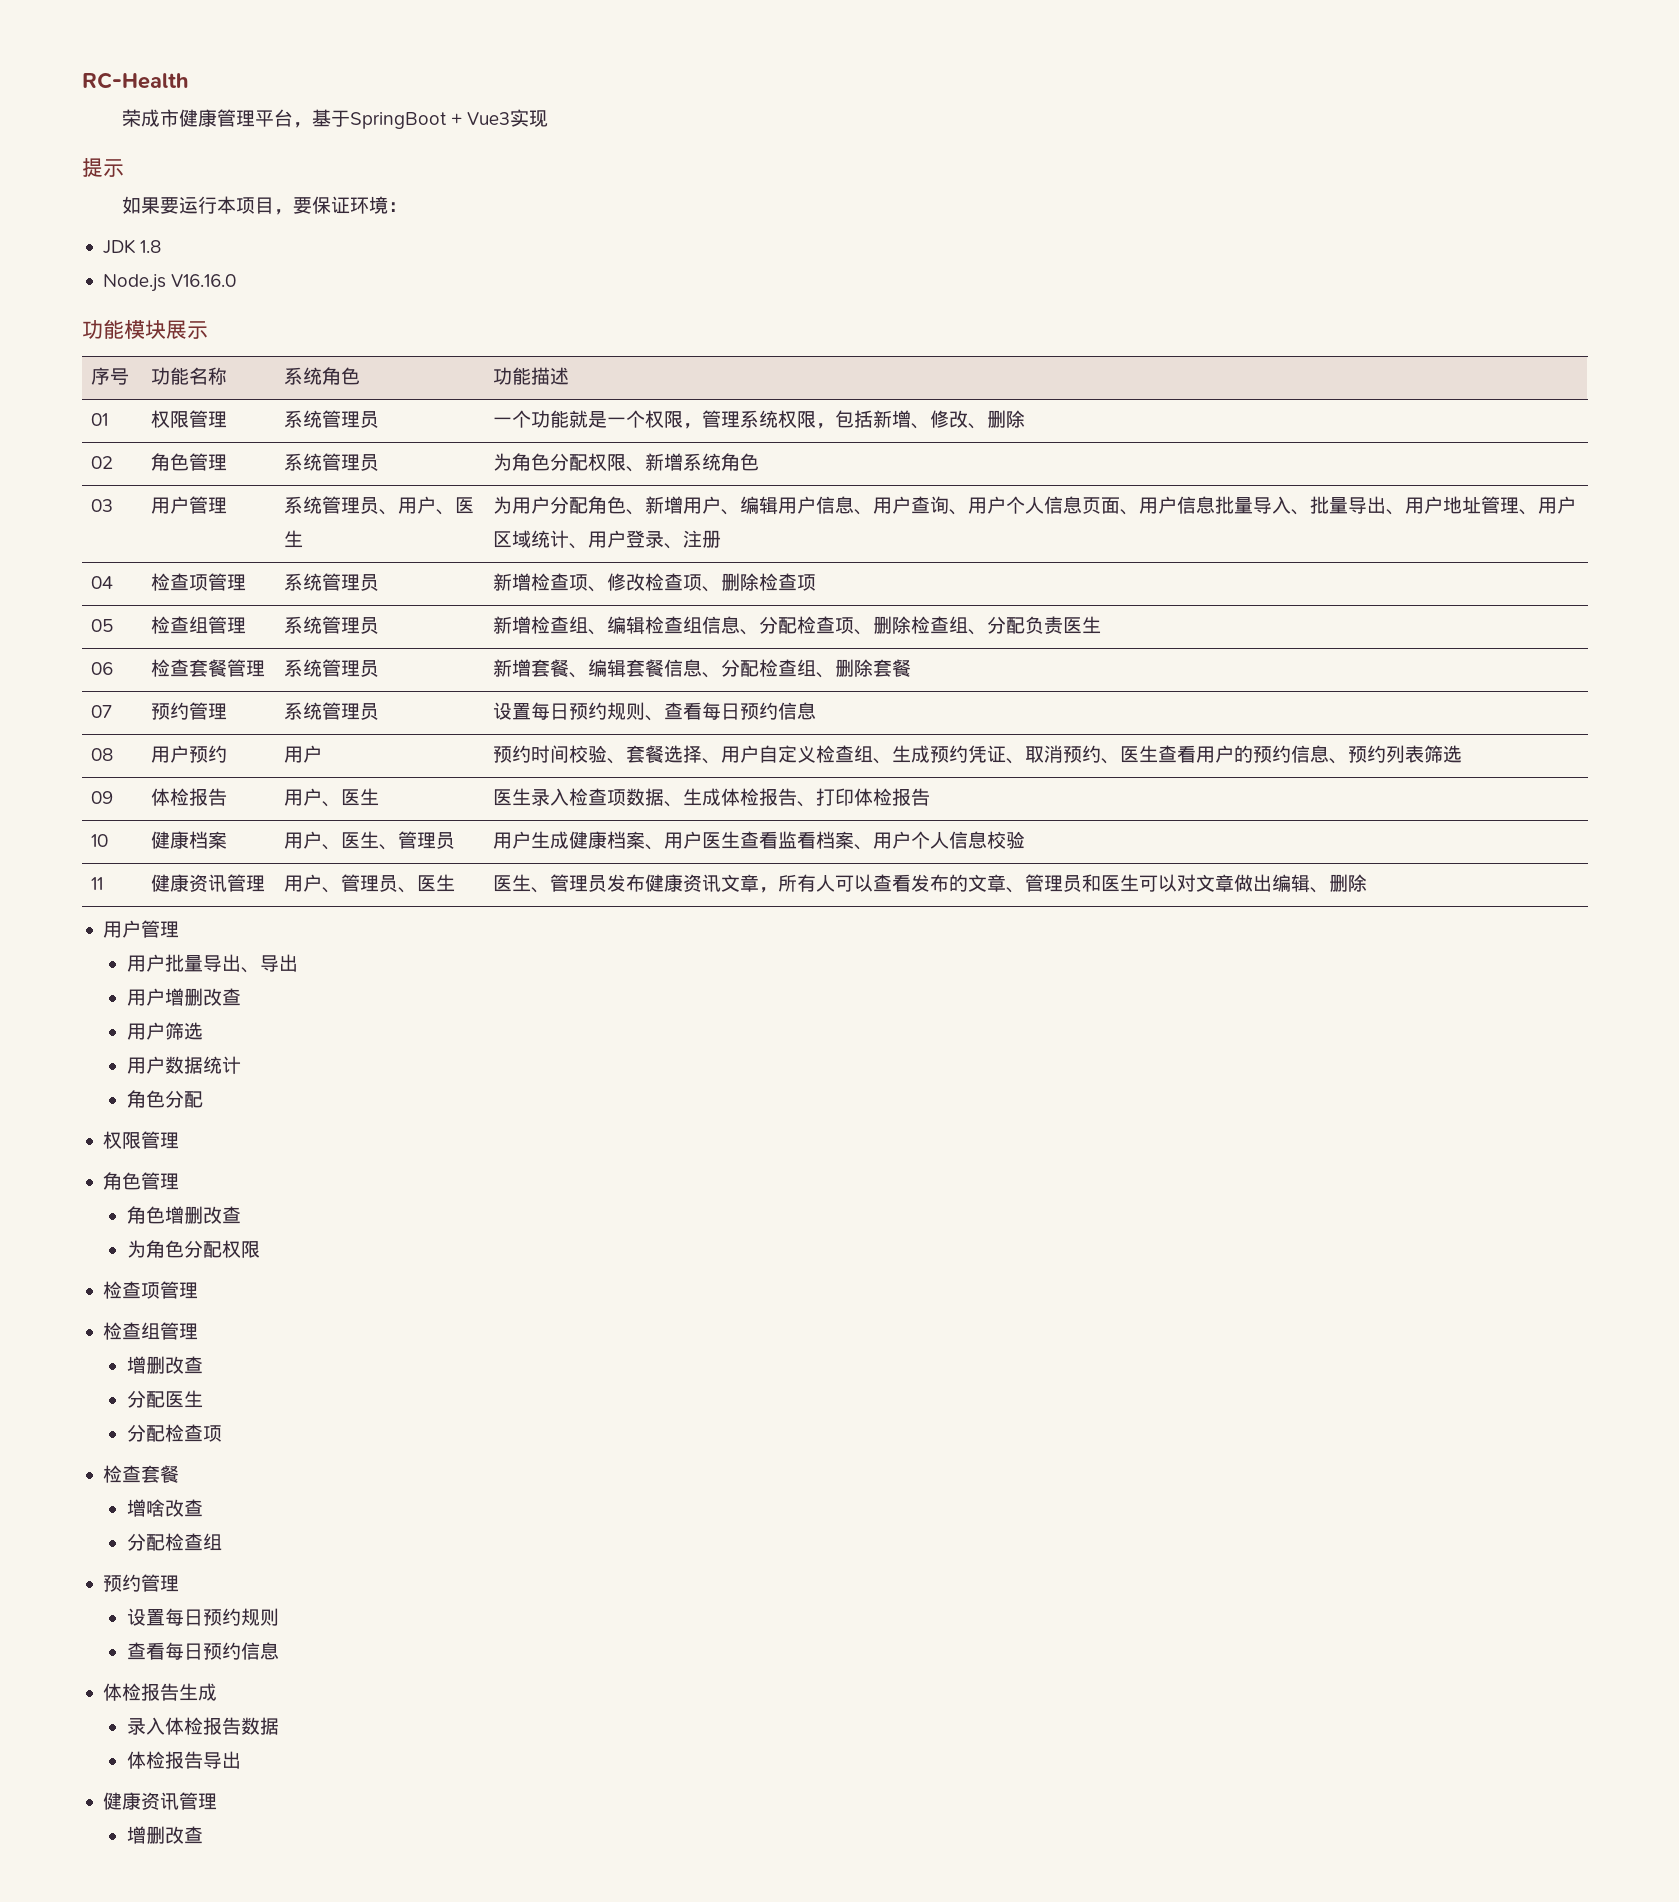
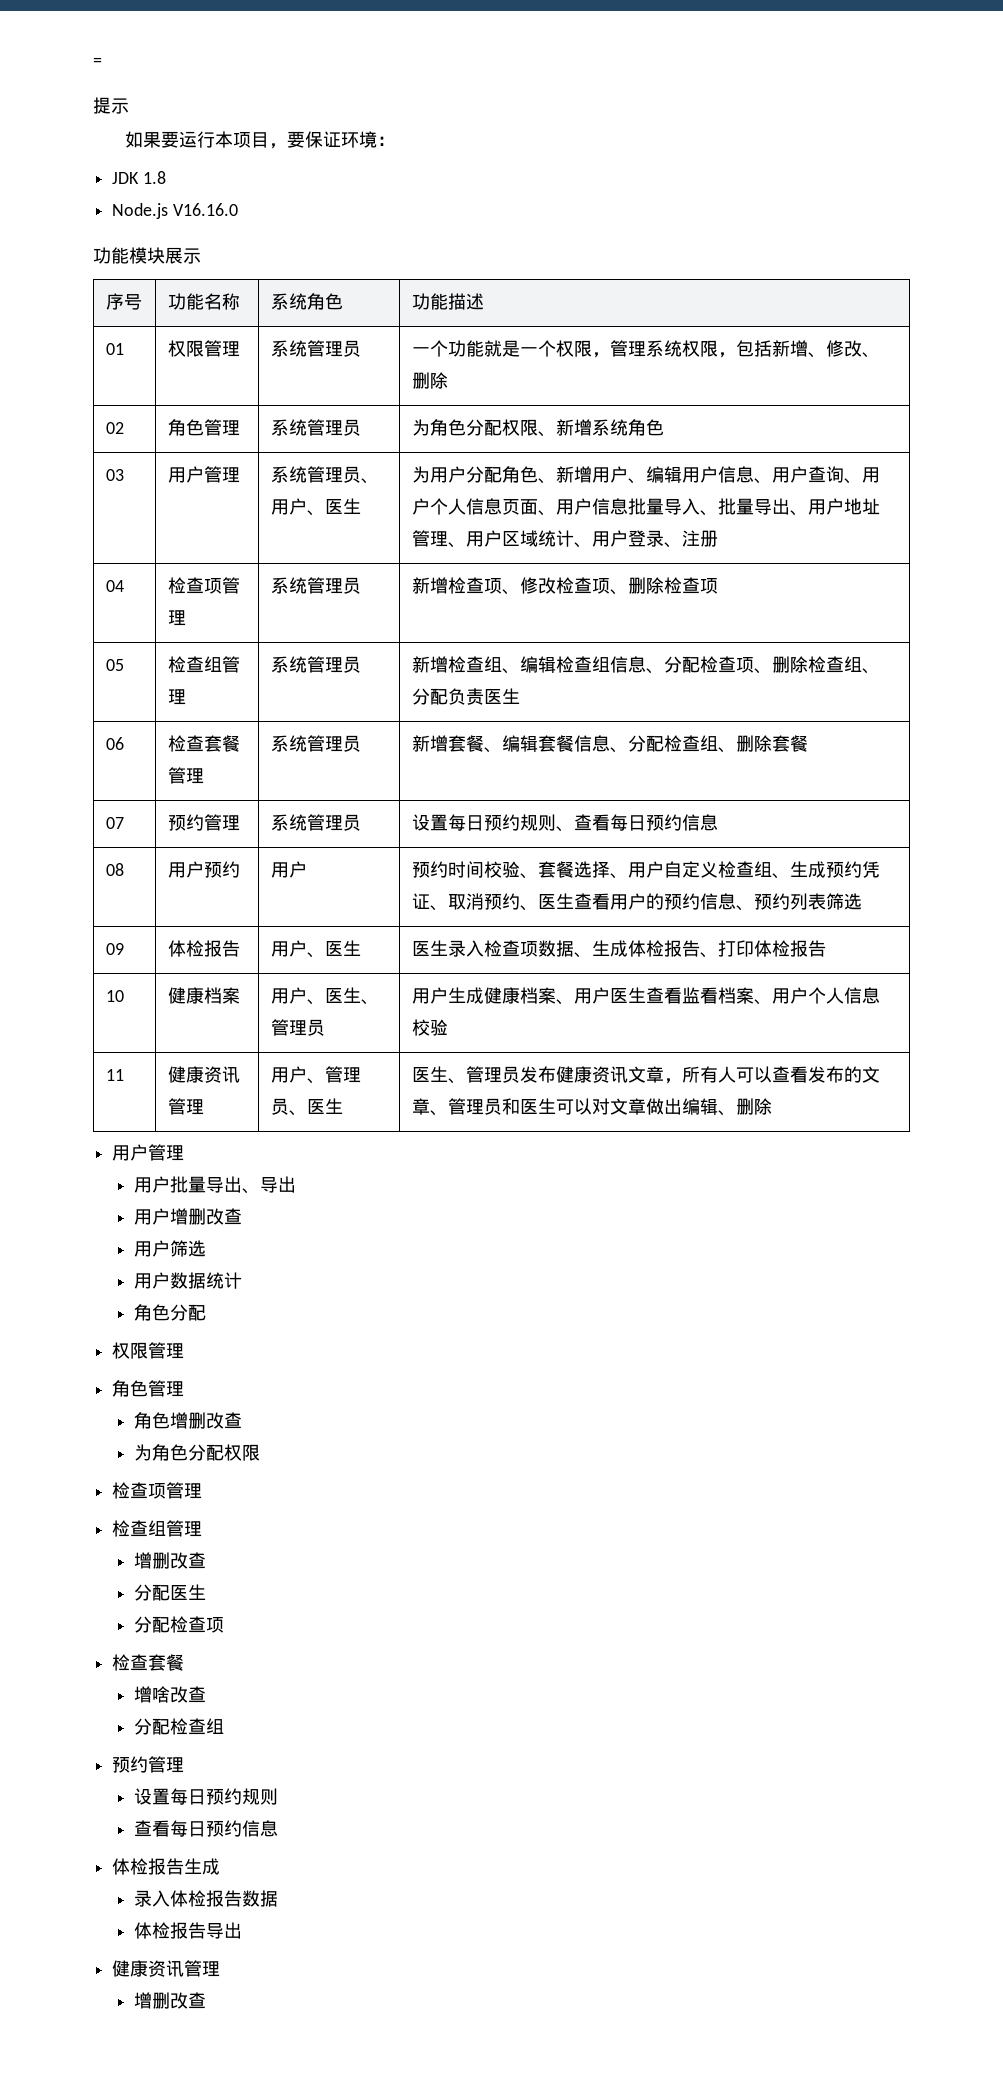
- RC-Health
- 荣成市健康管理平台，基于SpringBoot + Vue3实现
+ =

